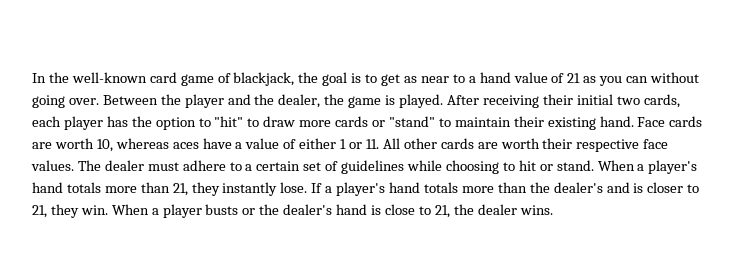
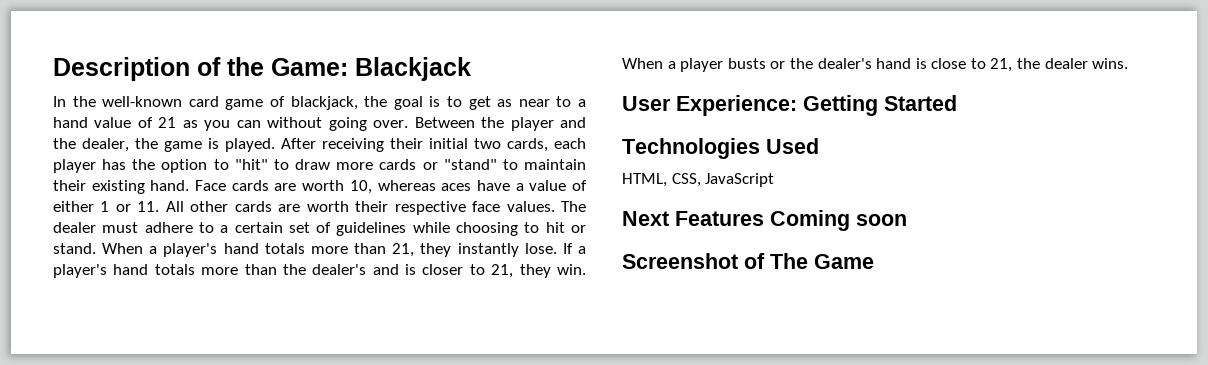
+ Description of the Game: Blackjack
+ User Experience: Getting Started
+ Technologies Used
+ HTML, CSS, JavaScript
+ Next Features Coming soon
+ Screenshot of The Game

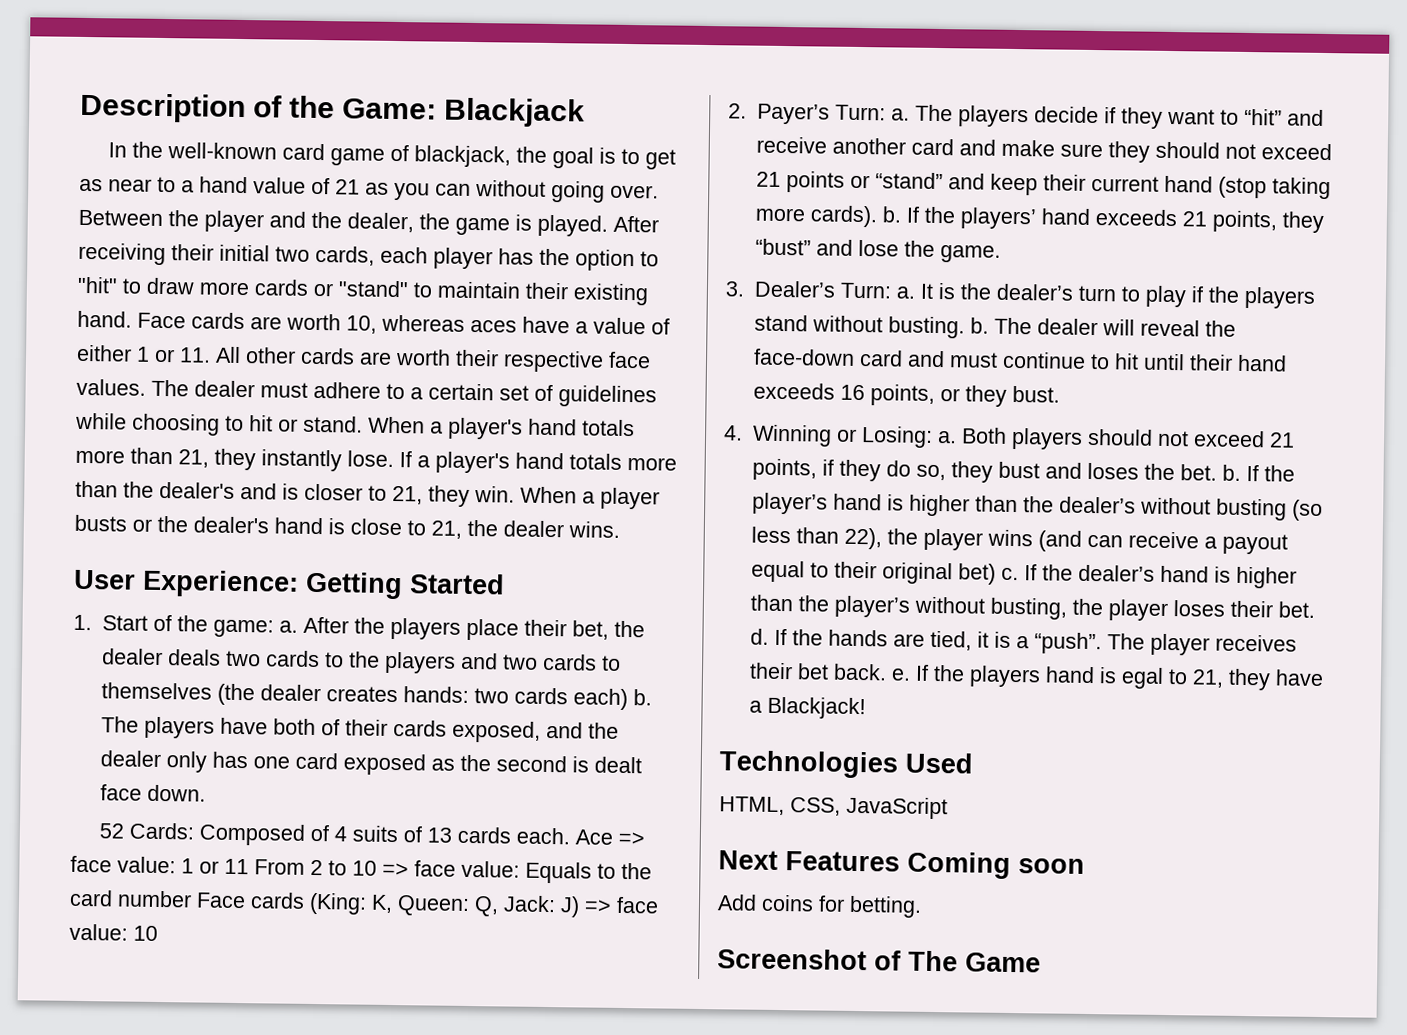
+ 1. Start of the game: a. After the players place their bet, the dealer deals two cards to the players and two cards to themselves (the dealer creates hands: two cards each) b. The players have both of their cards exposed, and the dealer only has one card exposed as the second is dealt face down.
+ 52 Cards: Composed of 4 suits of 13 cards each. Ace => face value: 1 or 11 From 2 to 10 => face value: Equals to the card number Face cards (King: K, Queen: Q, Jack: J) => face value: 10
+ 2. Payer’s Turn: a. The players decide if they want to “hit” and receive another card and make sure they should not exceed 21 points or “stand” and keep their current hand (stop taking more cards). b. If the players’ hand exceeds 21 points, they “bust” and lose the game.
+ 3. Dealer’s Turn: a. It is the dealer’s turn to play if the players stand without busting. b. The dealer will reveal the face-down card and must continue to hit until their hand exceeds 16 points, or they bust.
+ 4. Winning or Losing: a. Both players should not exceed 21 points, if they do so, they bust and loses the bet. b. If the player’s hand is higher than the dealer’s without busting (so less than 22), the player wins (and can receive a payout equal to their original bet) c. If the dealer’s hand is higher than the player’s without busting, the player loses their bet. d. If the hands are tied, it is a “push”. The player receives their bet back. e. If the players hand is egal to 21, they have a Blackjack!
+ Add coins for betting.

